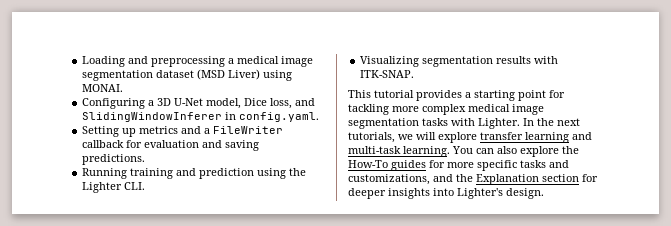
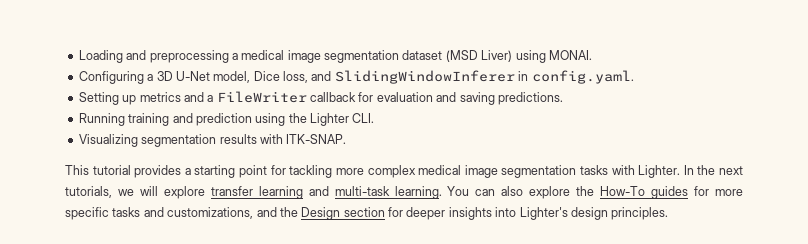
- You can also explore the How-To guides for more specific tasks and customizations, and the Explanation section for deeper insights into Lighter's design.
+ You can also explore the How-To guides for more specific tasks and customizations, and the Design section for deeper insights into Lighter's design principles.

